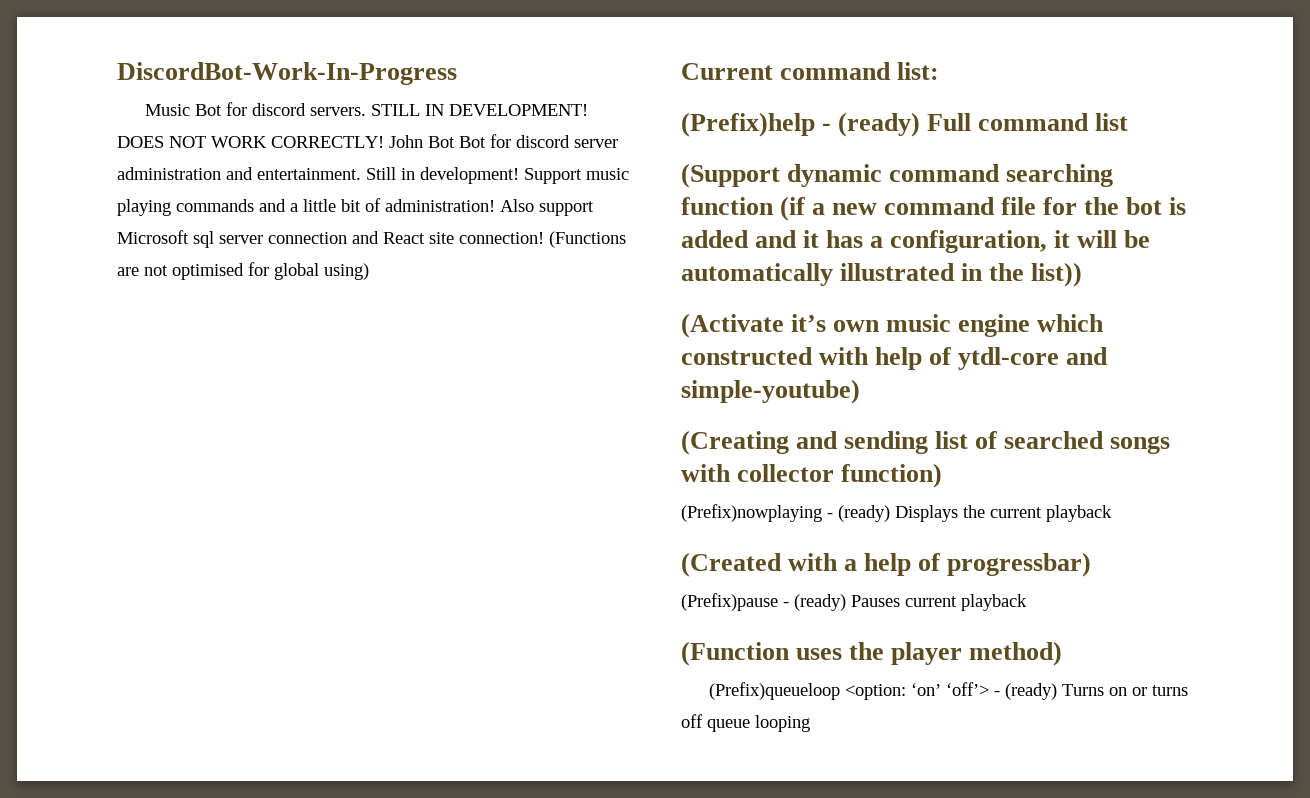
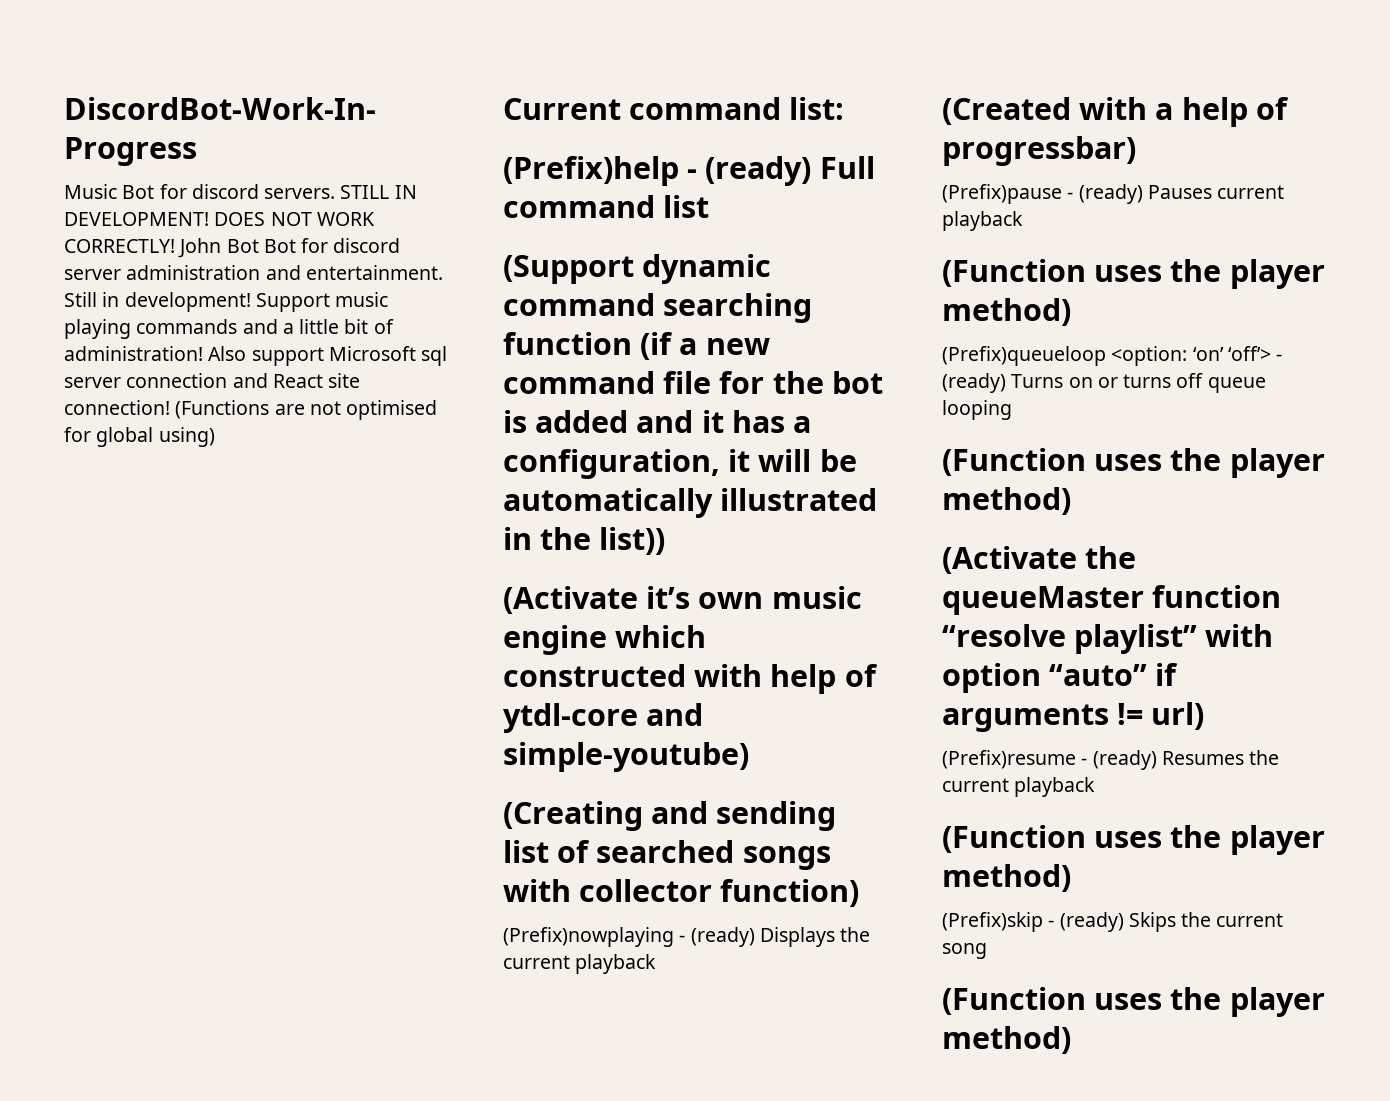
  (Prefix)queueloop <option: ‘on’ ‘off’> - (ready) Turns on or turns off queue looping
+ (Function uses the player method)
+ (Activate the queueMaster function “resolve playlist” with option “auto” if arguments != url)
+ (Prefix)resume - (ready) Resumes the current playback
+ (Function uses the player method)
+ (Prefix)skip - (ready) Skips the current song
+ (Function uses the player method)

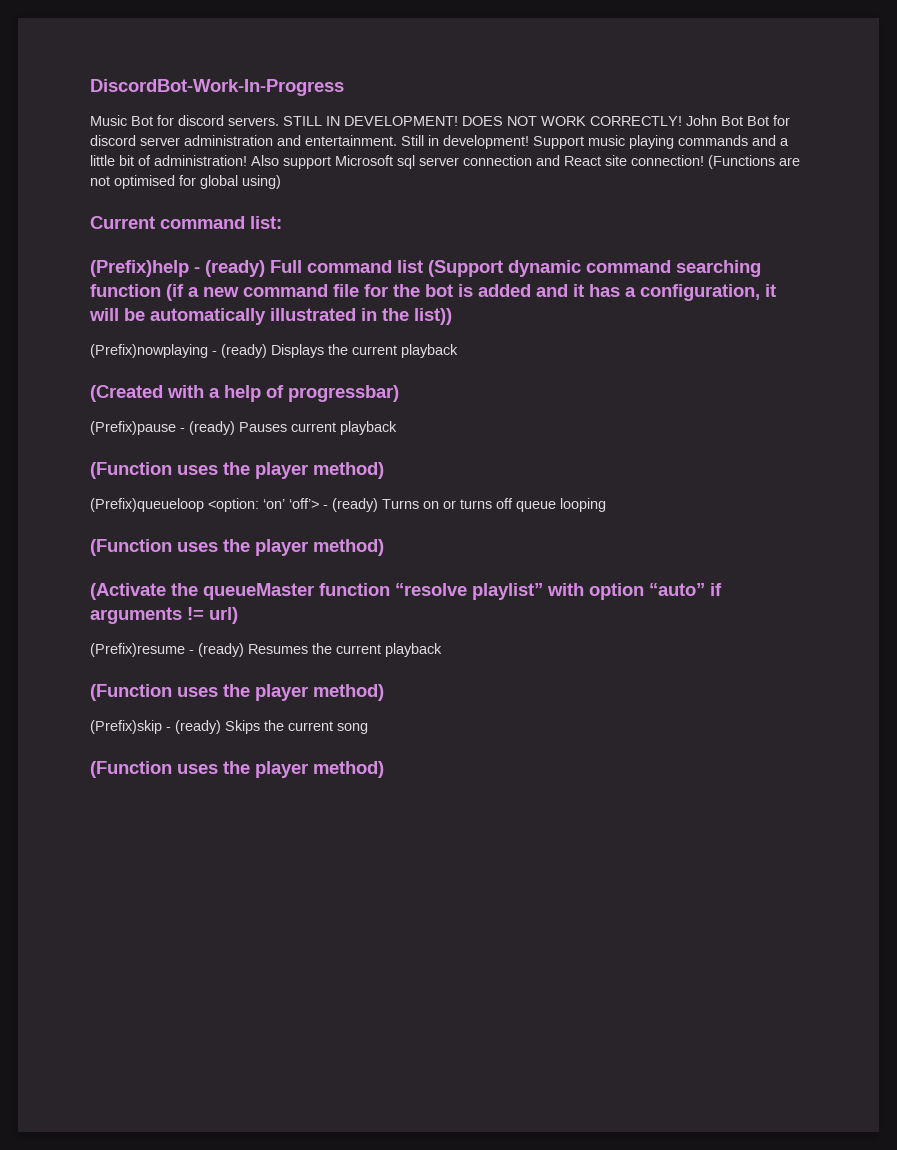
- (Prefix)help - (ready) Full command list
- (Support dynamic command searching function (if a new command file for the bot is added and it has a configuration, it will be automatically illustrated in the list))
+ (Prefix)help - (ready) Full command list (Support dynamic command searching function (if a new command file for the bot is added and it has a configuration, it will be automatically illustrated in the list))
- (Activate it’s own music engine which constructed with help of ytdl-core and simple-youtube)
- (Creating and sending list of searched songs with collector function)

